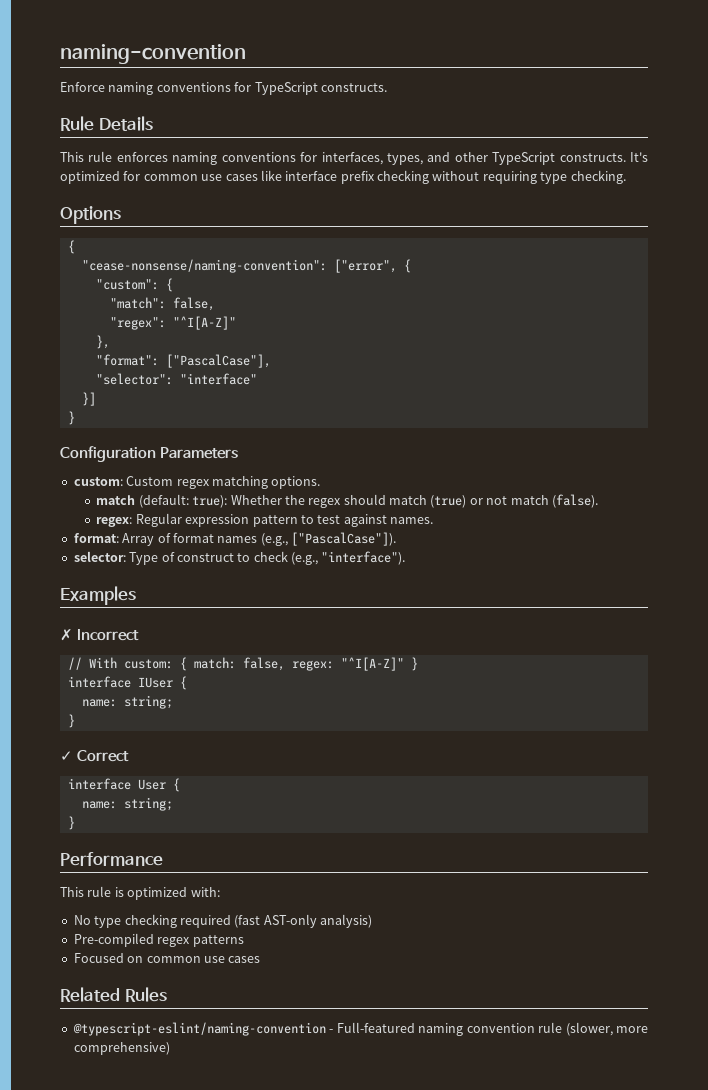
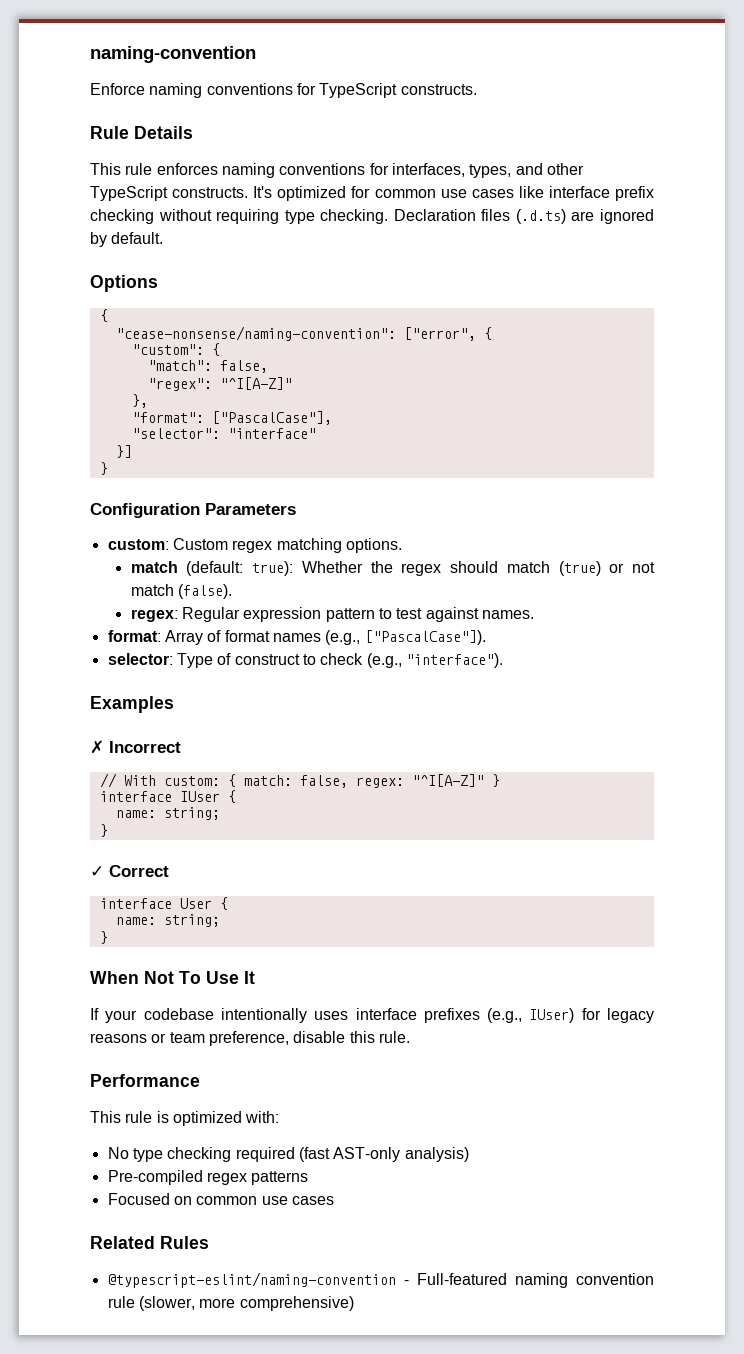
+ Declaration files (.d.ts) are ignored by default.
+ When Not To Use It
+ If your codebase intentionally uses interface prefixes (e.g., IUser) for legacy reasons or team preference, disable this rule.

